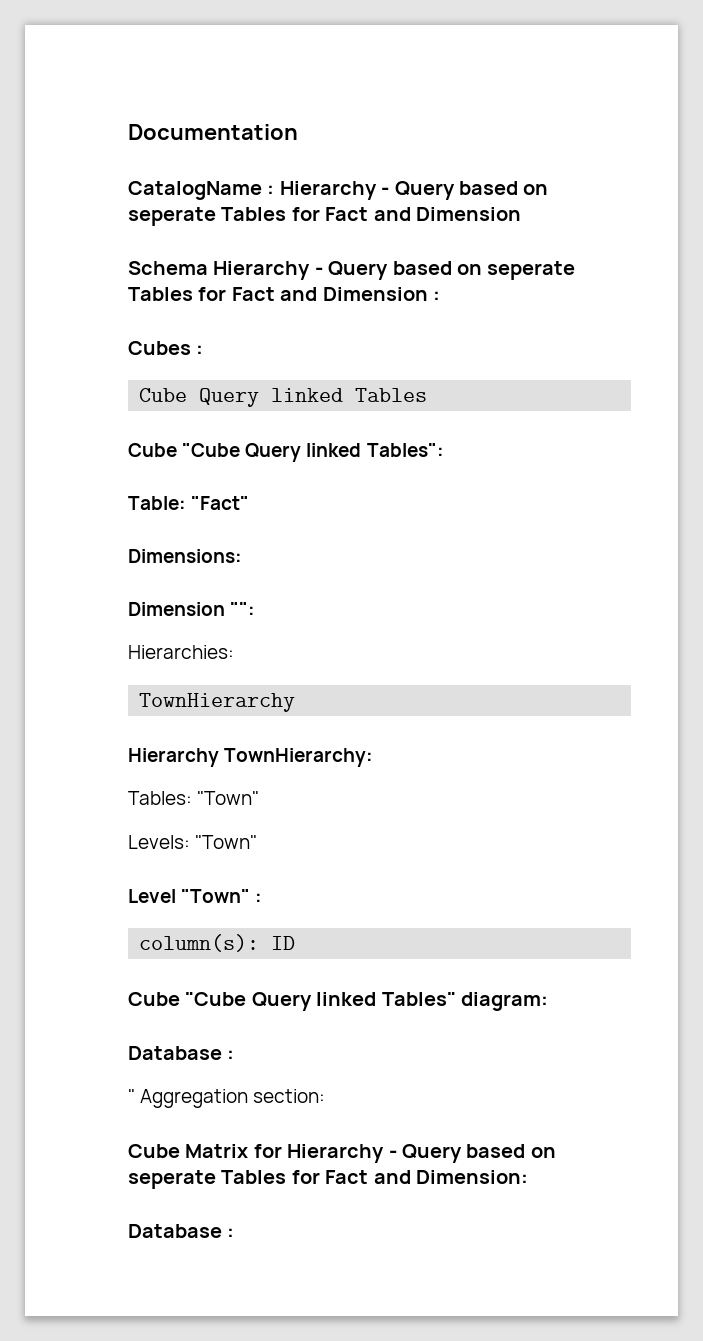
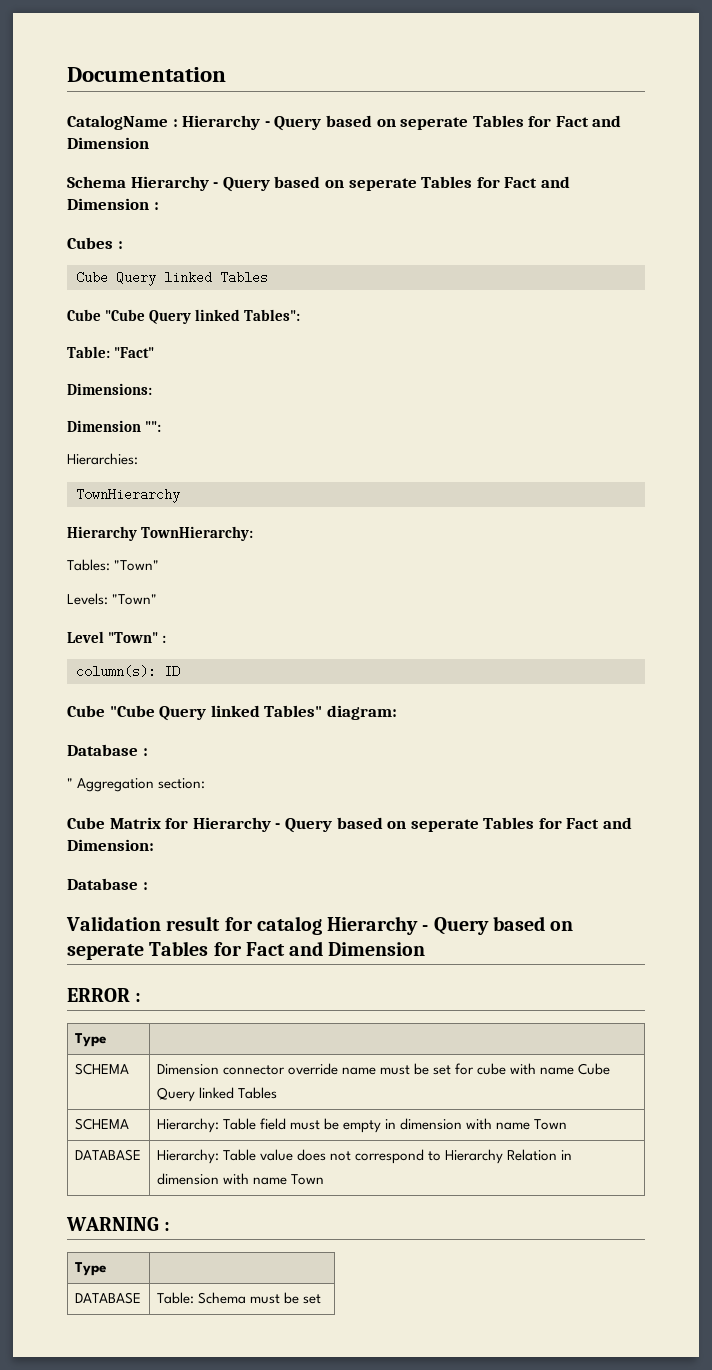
+ Validation result for catalog Hierarchy - Query based on seperate Tables for Fact and Dimension
+ ERROR :
+ Type |
+ SCHEMA | Dimension connector override name must be set for cube with name Cube Query linked Tables
+ SCHEMA | Hierarchy: Table field must be empty in dimension with name Town
+ DATABASE | Hierarchy: Table value does not correspond to Hierarchy Relation in dimension with name Town
+ WARNING :
+ Type |
+ DATABASE | Table: Schema must be set

